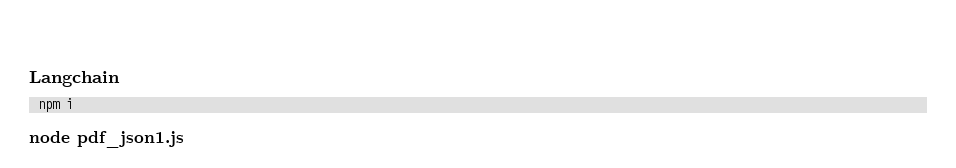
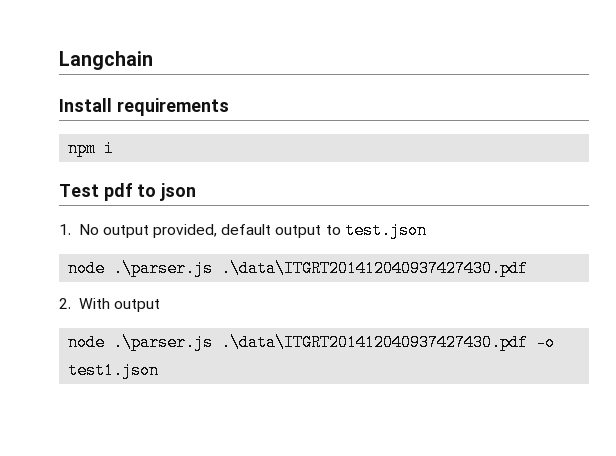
+ Install requirements
- node pdf_json1.js
+ Test pdf to json
+ 1. No output provided, default output to test.json
+ node .\parser.js .\data\ITGRT201412040937427430.pdf
+ 2. With output
+ node .\parser.js .\data\ITGRT201412040937427430.pdf -o test1.json

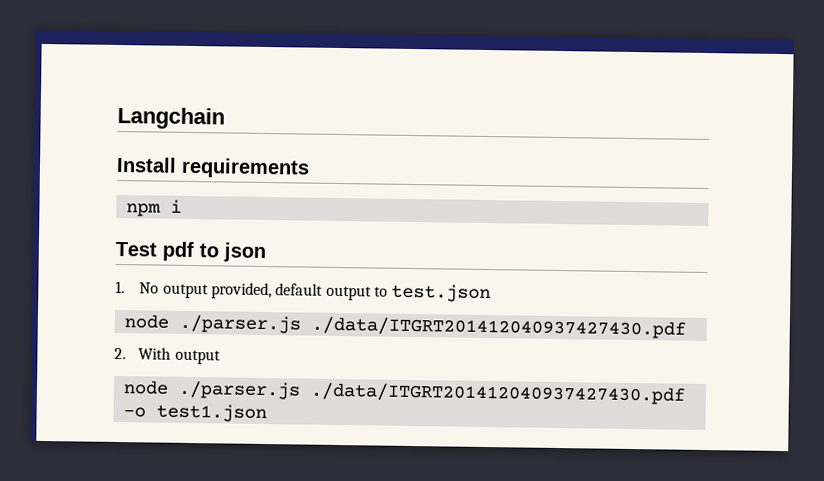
  1. No output provided, default output to test.json
- node .\parser.js .\data\ITGRT201412040937427430.pdf
+ node ./parser.js ./data/ITGRT201412040937427430.pdf
- node .\parser.js .\data\ITGRT201412040937427430.pdf -o test1.json
+ node ./parser.js ./data/ITGRT201412040937427430.pdf -o test1.json

